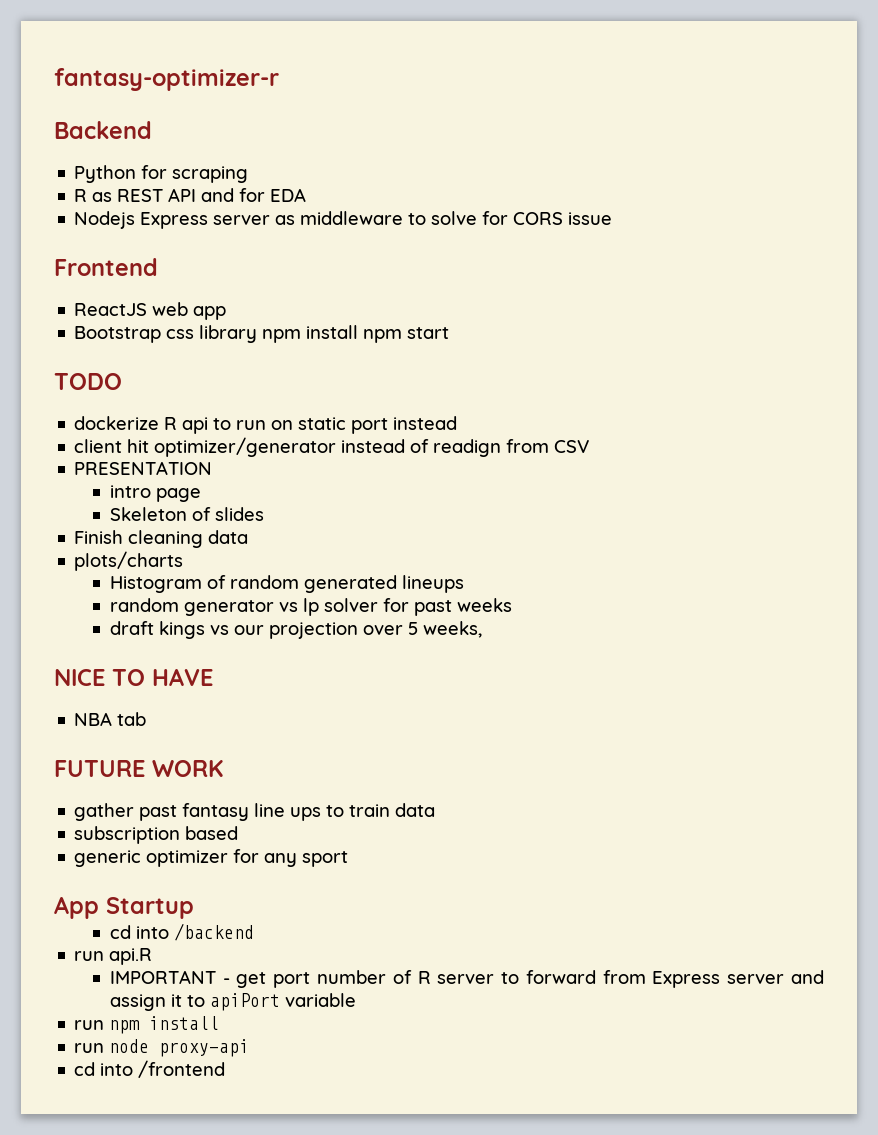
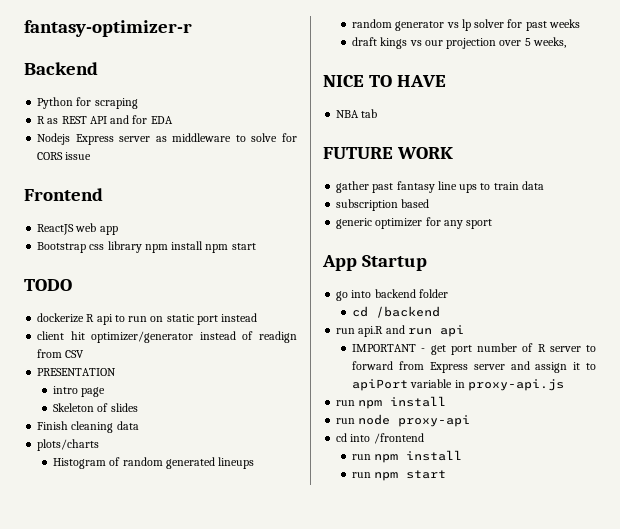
- cd into /backend
+ go into backend folder
+ cd /backend
- run api.R
+ run api.R and run api
- IMPORTANT - get port number of R server to forward from Express server and assign it to apiPort variable
+ IMPORTANT - get port number of R server to forward from Express server and assign it to apiPort variable in proxy-api.js
  cd into /frontend
+ run npm install
+ run npm start

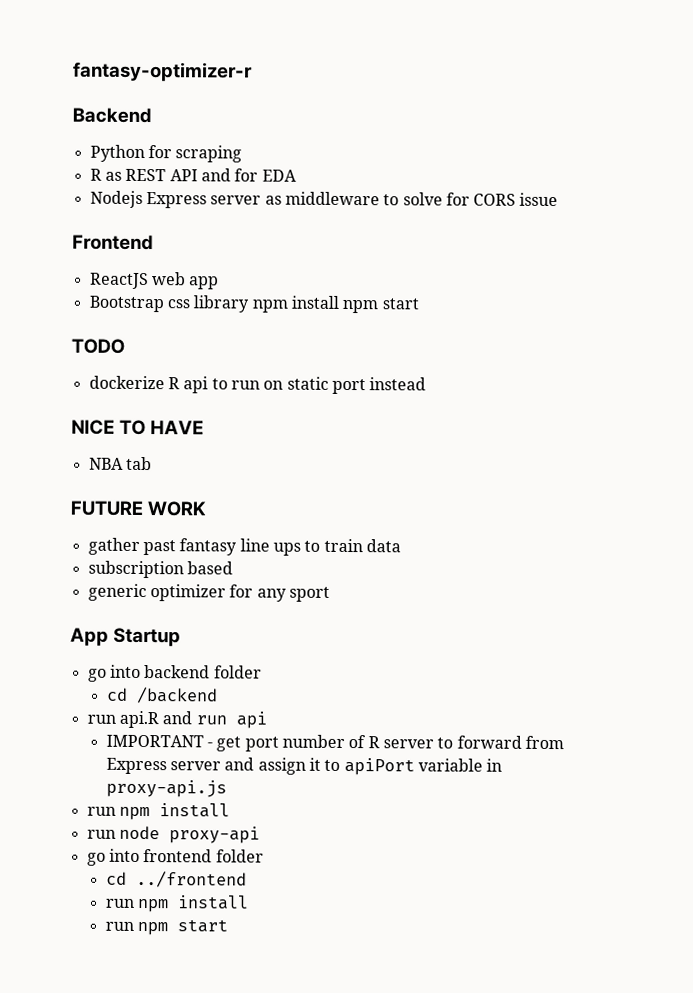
- client hit optimizer/generator instead of readign from CSV
- PRESENTATION
- intro page
- Skeleton of slides
- Finish cleaning data
- plots/charts
- Histogram of random generated lineups
- random generator vs lp solver for past weeks
- draft kings vs our projection over 5 weeks,
- cd into /frontend
+ go into frontend folder
+ cd ../frontend

